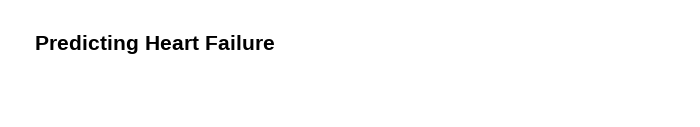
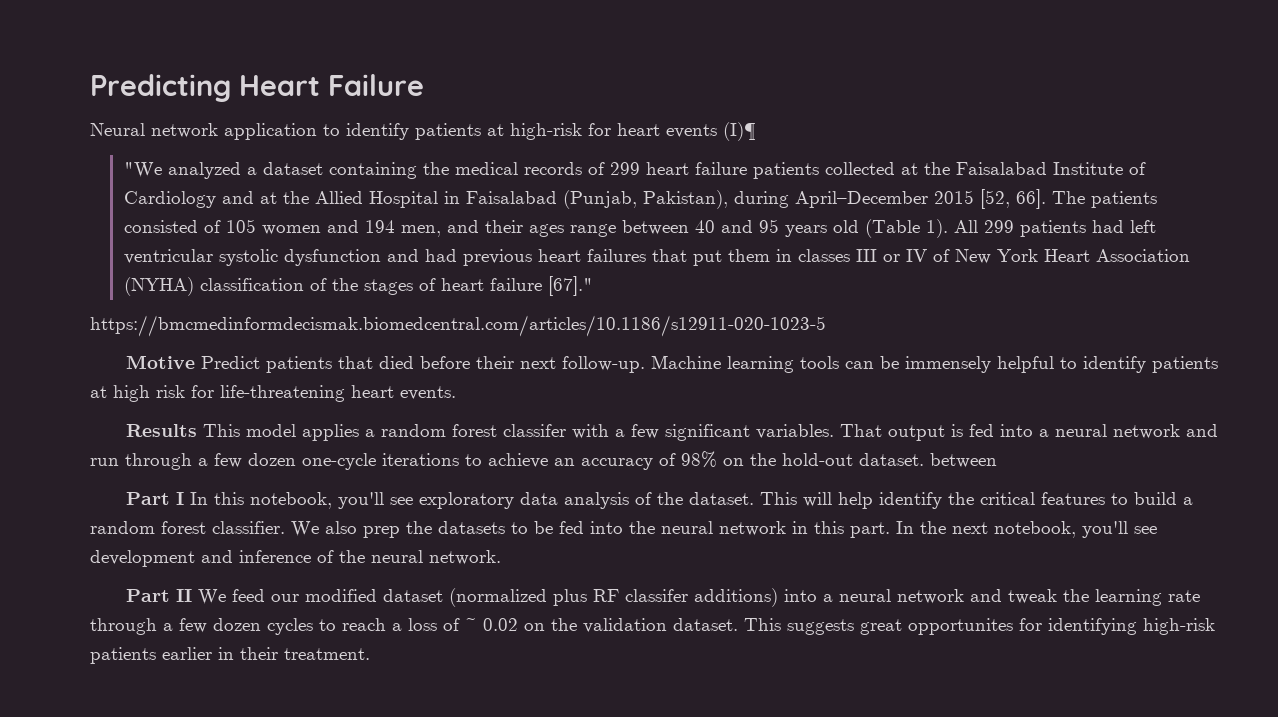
+ Neural network application to identify patients at high-risk for heart events (I)¶
+ "We analyzed a dataset containing the medical records of 299 heart failure patients collected at the Faisalabad Institute of Cardiology and at the Allied Hospital in Faisalabad (Punjab, Pakistan), during April–December 2015 [52, 66]. The patients consisted of 105 women and 194 men, and their ages range between 40 and 95 years old (Table 1). All 299 patients had left ventricular systolic dysfunction and had previous heart failures that put them in classes III or IV of New York Heart Association (NYHA) classification of the stages of heart failure [67]."
+ https://bmcmedinformdecismak.biomedcentral.com/articles/10.1186/s12911-020-1023-5
+ Motive Predict patients that died before their next follow-up. Machine learning tools can be immensely helpful to identify patients at high risk for life-threatening heart events.
+ Results This model applies a random forest classifer with a few significant variables. That output is fed into a neural network and run through a few dozen one-cycle iterations to achieve an accuracy of 98% on the hold-out dataset. between
+ Part I In this notebook, you'll see exploratory data analysis of the dataset. This will help identify the critical features to build a random forest classifier. We also prep the datasets to be fed into the neural network in this part. In the next notebook, you'll see development and inference of the neural network.
+ Part II We feed our modified dataset (normalized plus RF classifer additions) into a neural network and tweak the learning rate through a few dozen cycles to reach a loss of ~ 0.02 on the validation dataset. This suggests great opportunites for identifying high-risk patients earlier in their treatment.

